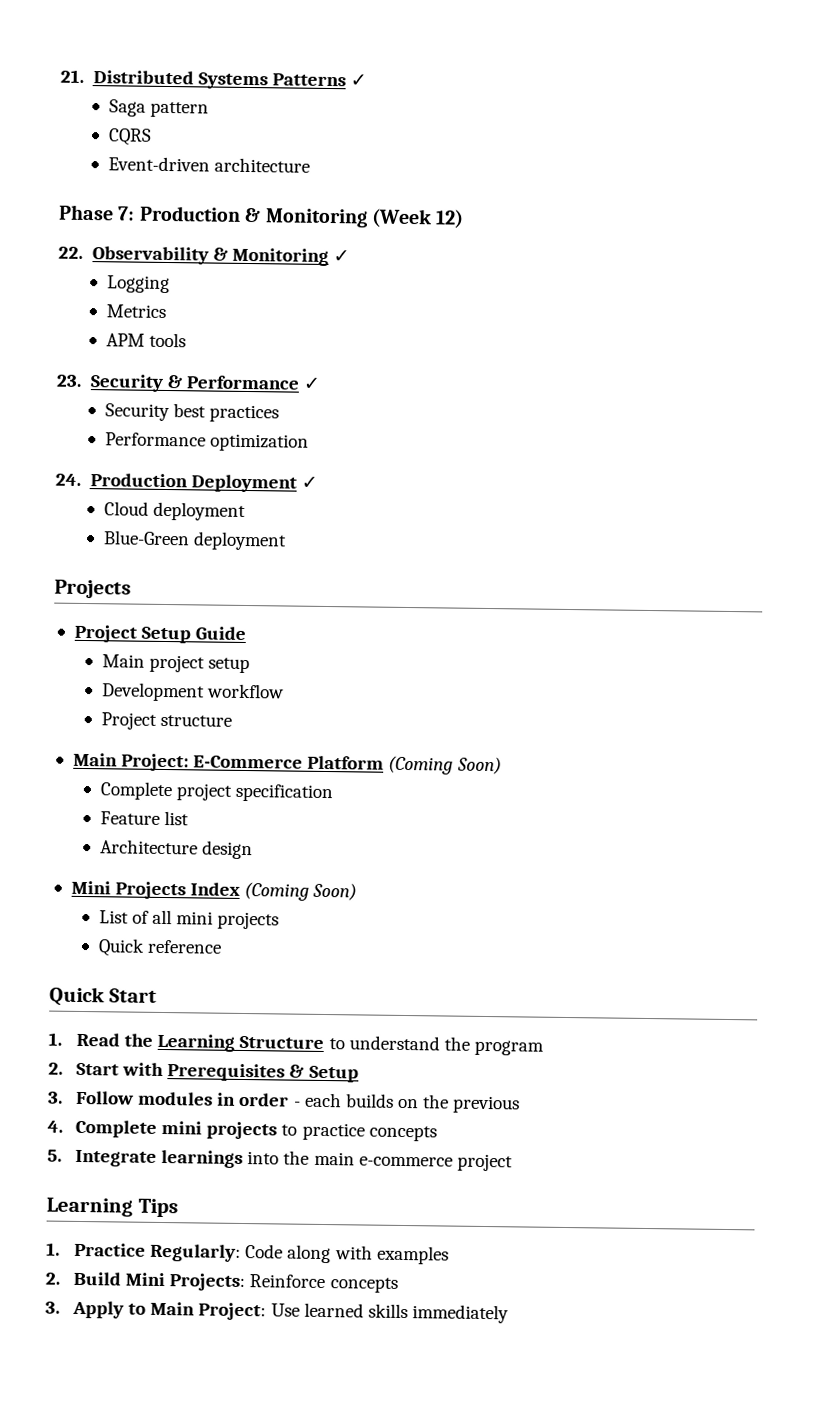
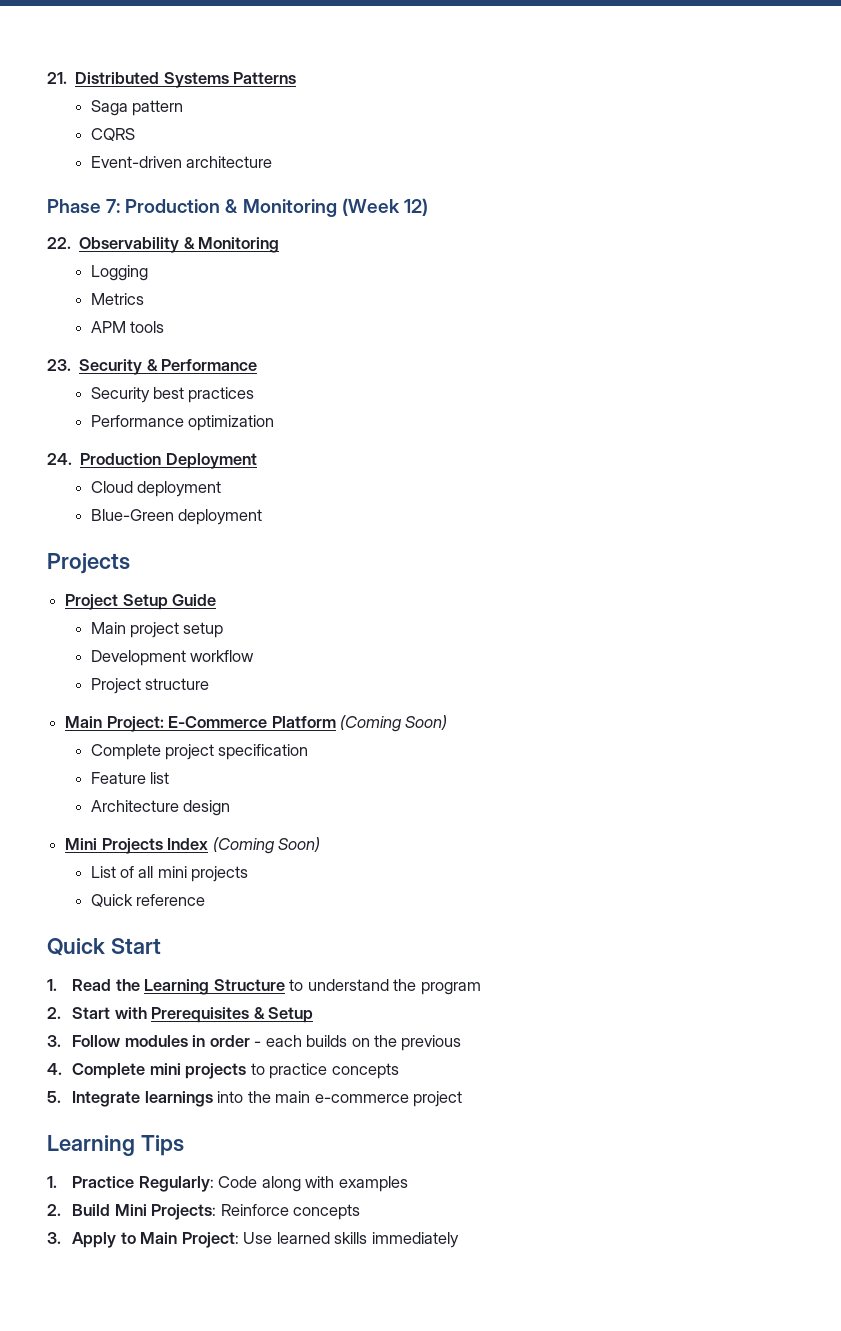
- 21. Distributed Systems Patterns ✓
+ 21. Distributed Systems Patterns
- 22. Observability & Monitoring ✓
+ 22. Observability & Monitoring
- 23. Security & Performance ✓
+ 23. Security & Performance
- 24. Production Deployment ✓
+ 24. Production Deployment

